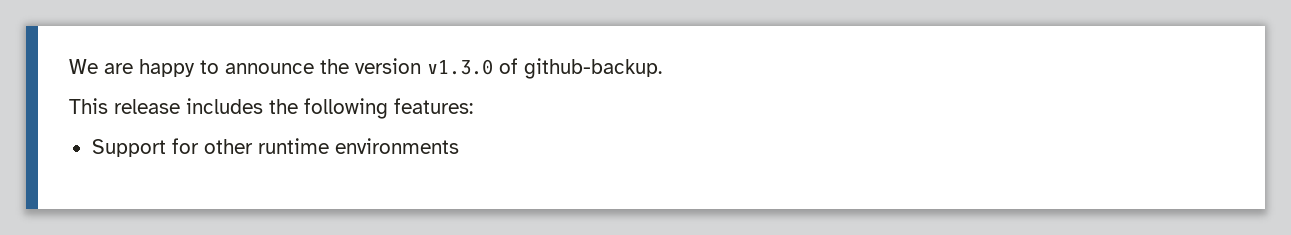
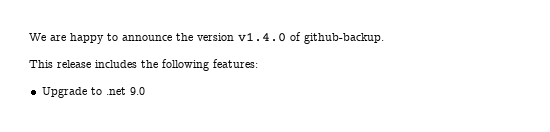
- We are happy to announce the version v1.3.0 of github-backup.
+ We are happy to announce the version v1.4.0 of github-backup.
- Support for other runtime environments
+ Upgrade to .net 9.0

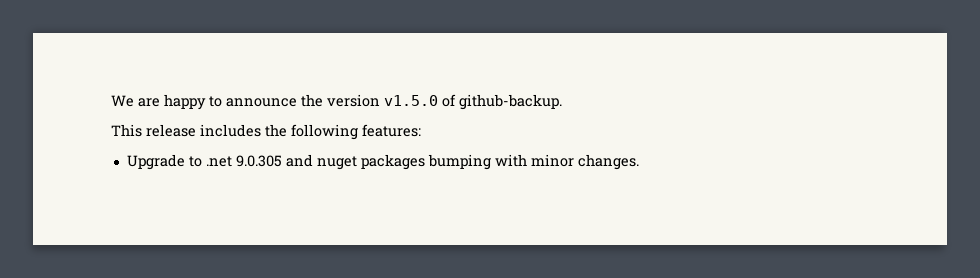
- We are happy to announce the version v1.4.0 of github-backup.
+ We are happy to announce the version v1.5.0 of github-backup.
- Upgrade to .net 9.0
+ Upgrade to .net 9.0.305 and nuget packages bumping with minor changes.

